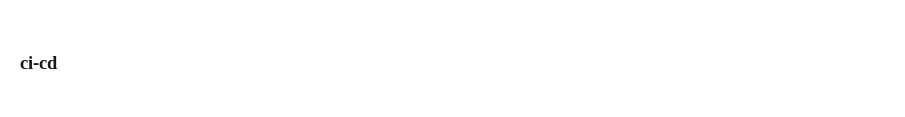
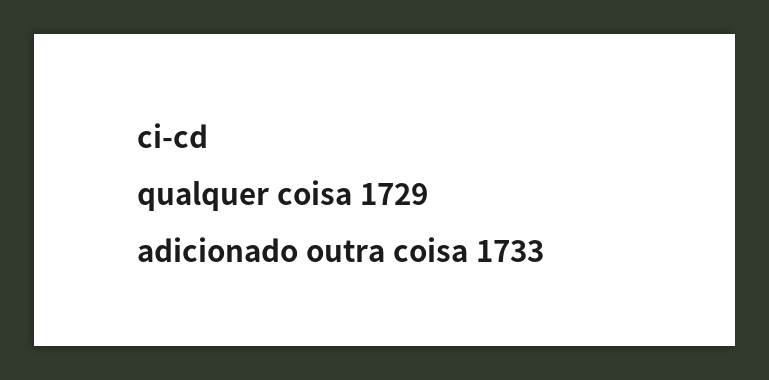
+ qualquer coisa 1729
+ adicionado outra coisa 1733

